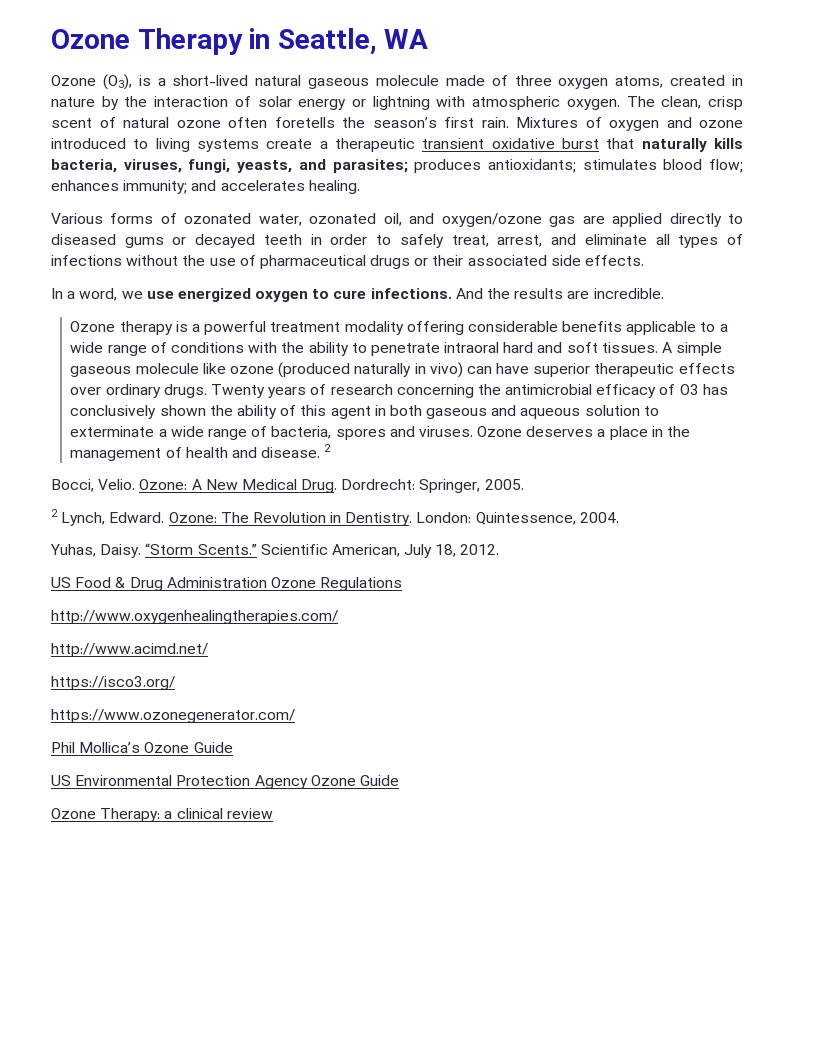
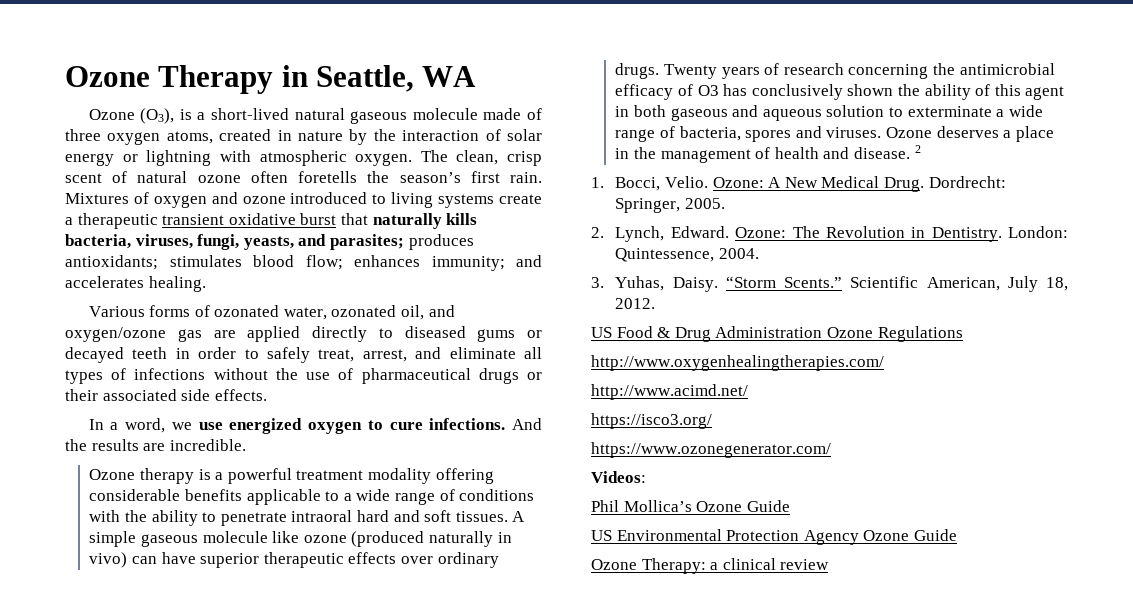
- Bocci, Velio.
+ 1. Bocci, Velio.
- 2 Lynch, Edward.
+ 2. Lynch, Edward.
- Yuhas, Daisy.
+ 3. Yuhas, Daisy.
+ Videos:

